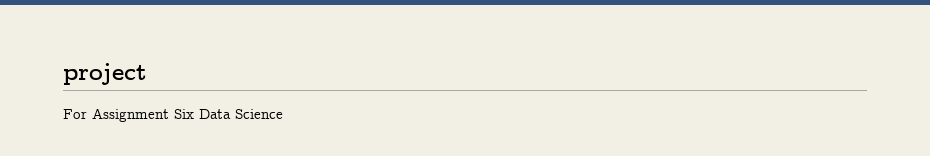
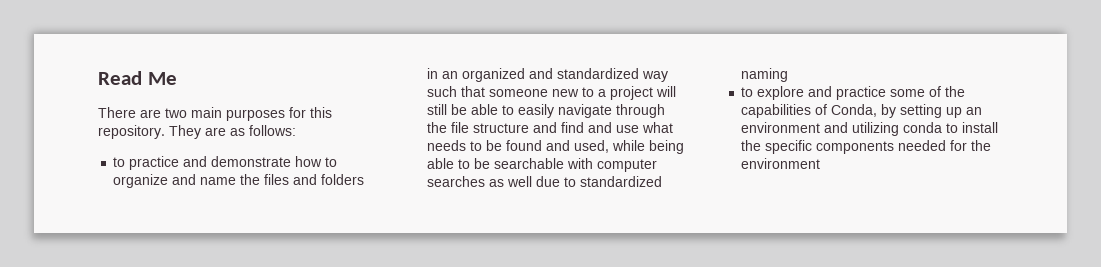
- project
- For Assignment Six Data Science
+ Read Me
+ There are two main purposes for this repository. They are as follows:
+ to practice and demonstrate how to organize and name the files and folders in an organized and standardized way such that someone new to a project will still be able to easily navigate through the file structure and find and use what needs to be found and used, while being able to be searchable with computer searches as well due to standardized naming
+ to explore and practice some of the capabilities of Conda, by setting up an environment and utilizing conda to install the specific components needed for the environment

